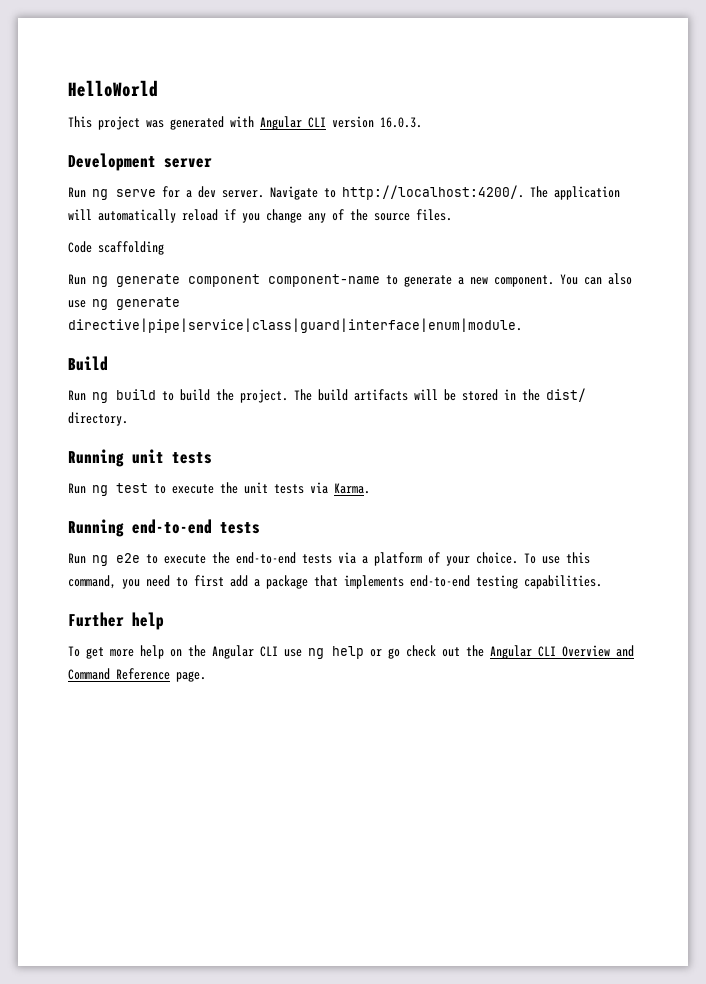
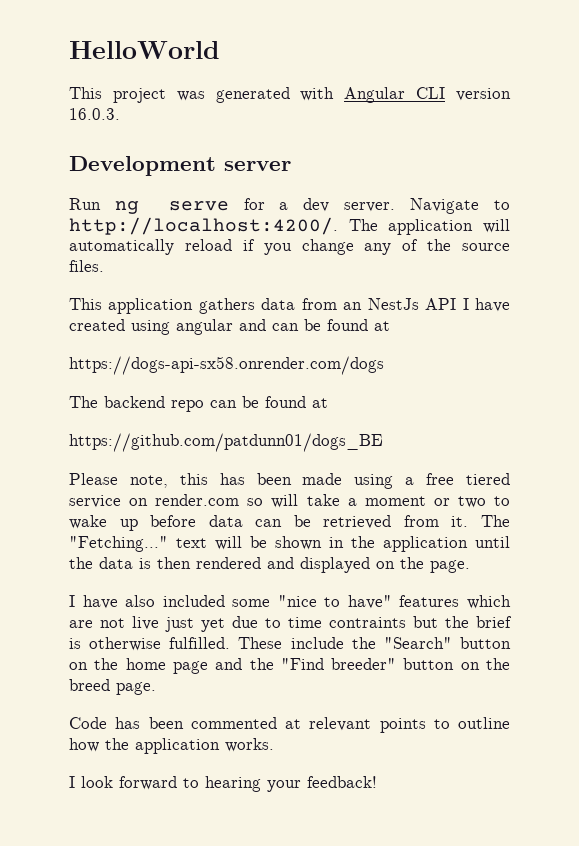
- Code scaffolding
- Run ng generate component component-name to generate a new component. You can also use ng generate directive|pipe|service|class|guard|interface|enum|module.
- Build
- Run ng build to build the project. The build artifacts will be stored in the dist/ directory.
- Running unit tests
- Run ng test to execute the unit tests via Karma.
- Running end-to-end tests
- Run ng e2e to execute the end-to-end tests via a platform of your choice. To use this command, you need to first add a package that implements end-to-end testing capabilities.
- Further help
- To get more help on the Angular CLI use ng help or go check out the Angular CLI Overview and Command Reference page.
+ This application gathers data from an NestJs API I have created using angular and can be found at
+ https://dogs-api-sx58.onrender.com/dogs
+ The backend repo can be found at
+ https://github.com/patdunn01/dogs_BE
+ Please note, this has been made using a free tiered service on render.com so will take a moment or two to wake up before data can be retrieved from it. The "Fetching..." text will be shown in the application until the data is then rendered and displayed on the page.
+ I have also included some "nice to have" features which are not live just yet due to time contraints but the brief is otherwise fulfilled. These include the "Search" button on the home page and the "Find breeder" button on the breed page.
+ Code has been commented at relevant points to outline how the application works.
+ I look forward to hearing your feedback!

